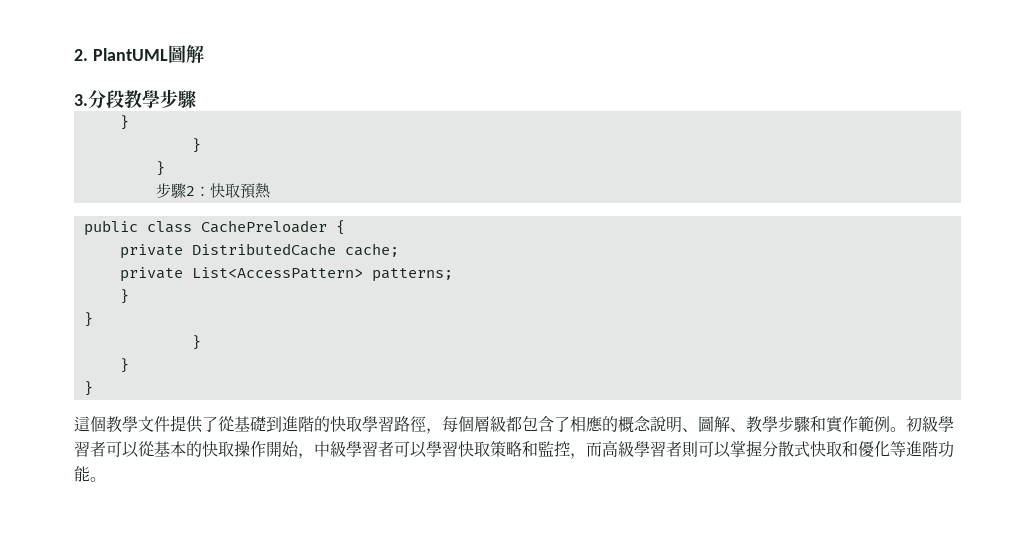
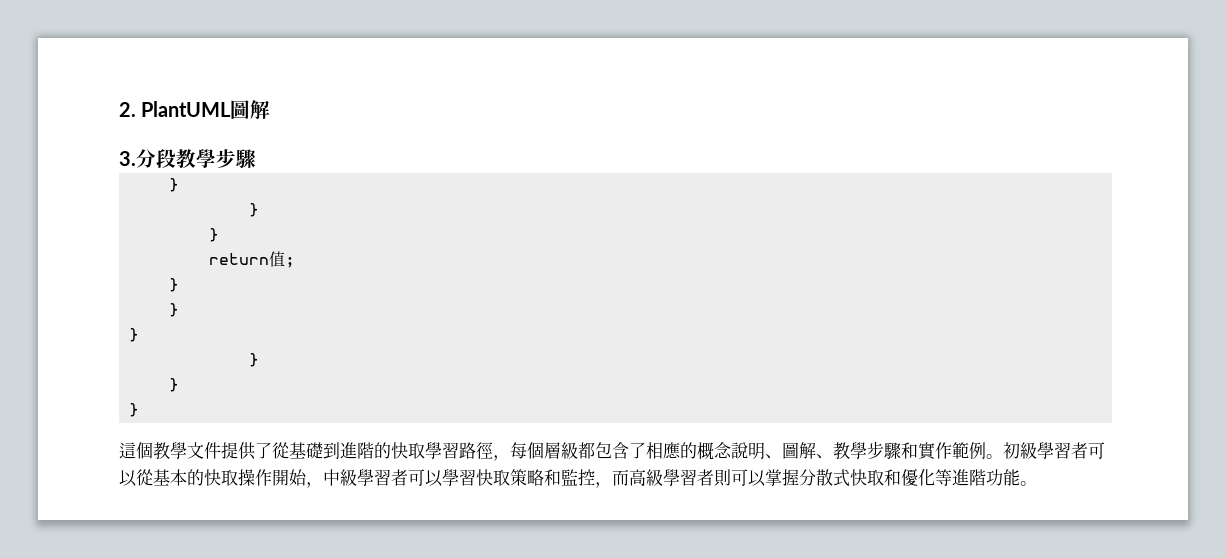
- 步驟2：快取預熱
- public class CachePreloader {
- private DistributedCache cache;
- private List<AccessPattern> patterns;
+ return值;
+ }

